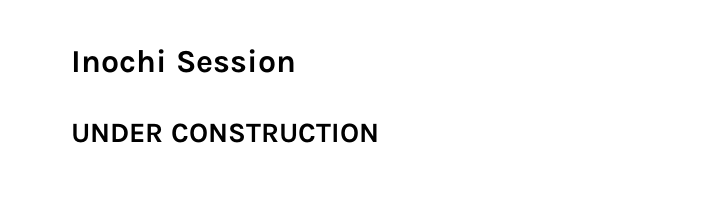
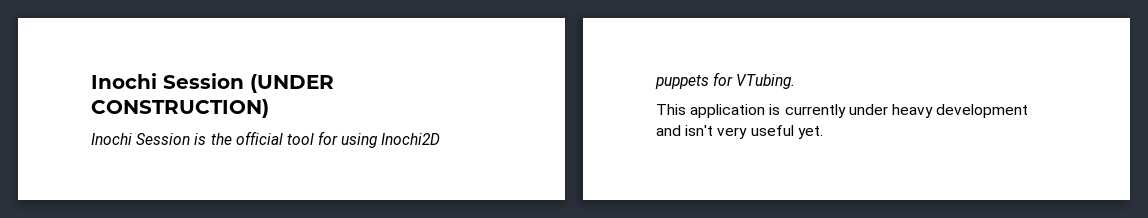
- Inochi Session
- UNDER CONSTRUCTION
+ Inochi Session (UNDER CONSTRUCTION)
+ Inochi Session is the official tool for using Inochi2D puppets for VTubing.
+ This application is currently under heavy development and isn't very useful yet.

